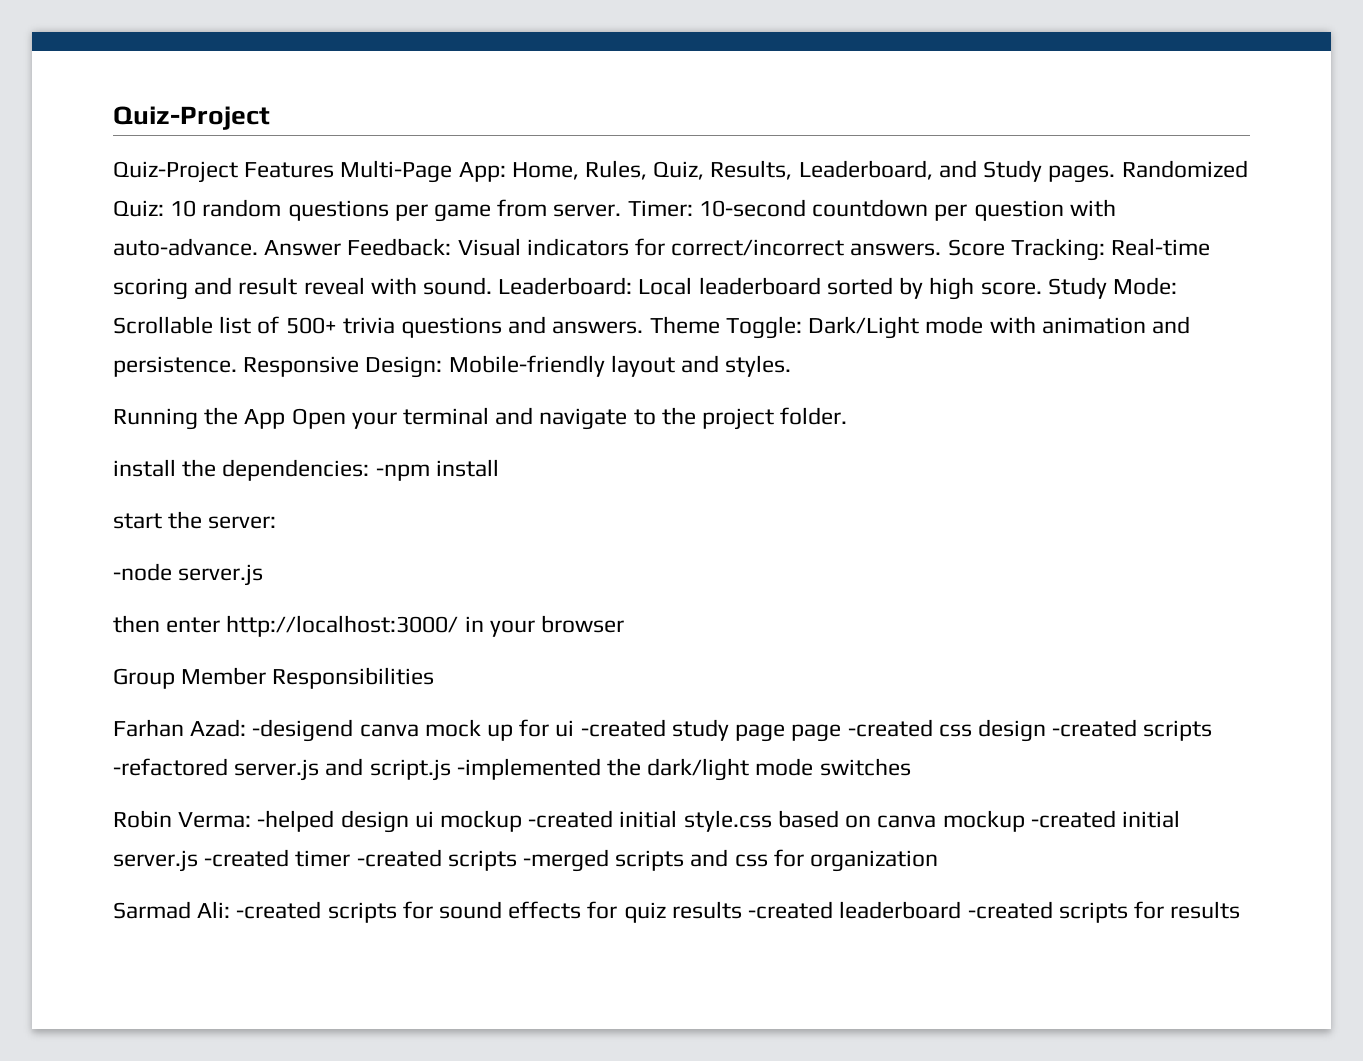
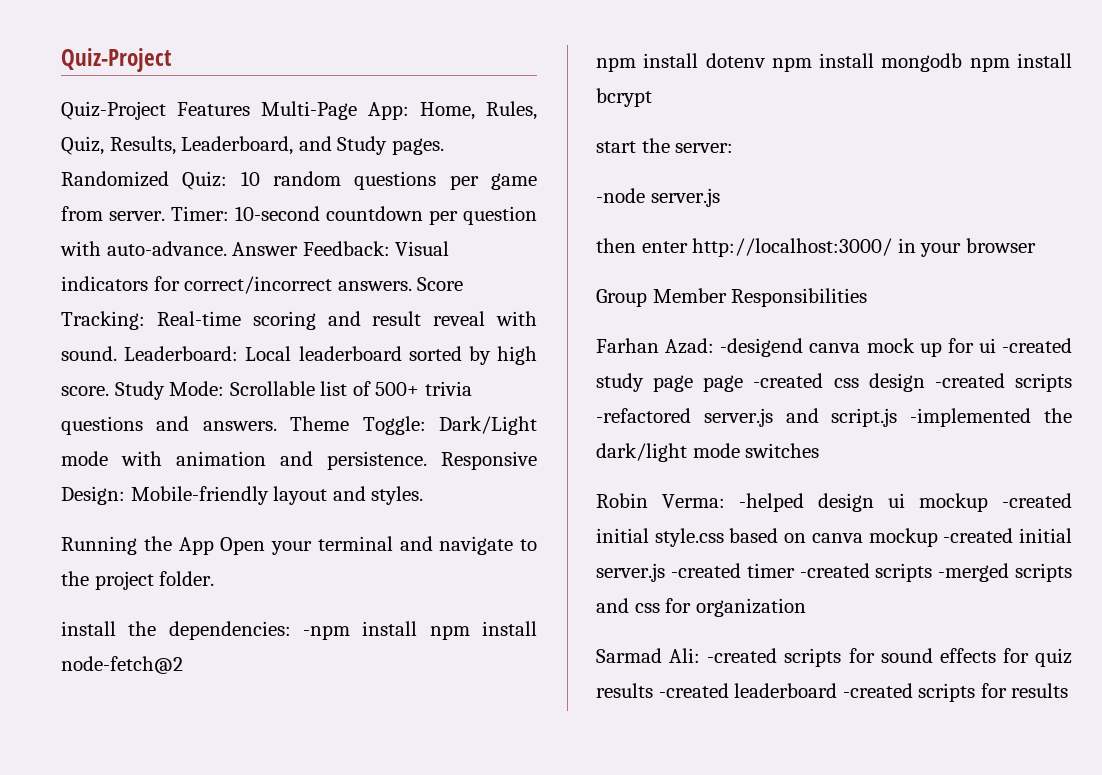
- install the dependencies: -npm install
+ install the dependencies: -npm install npm install node-fetch@2
+ npm install dotenv npm install mongodb npm install bcrypt

